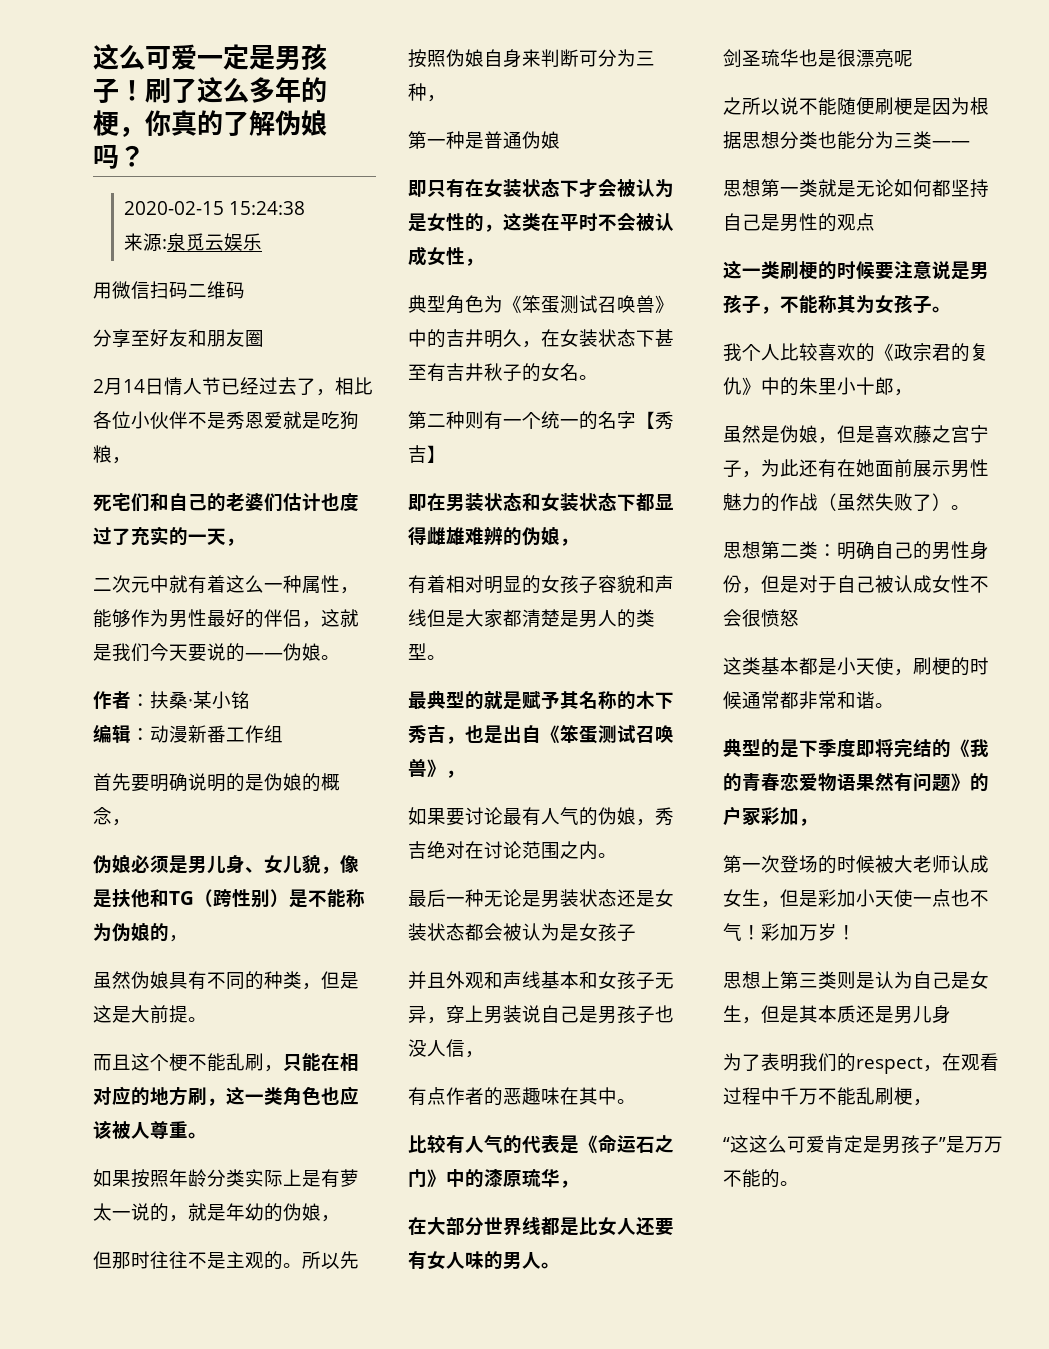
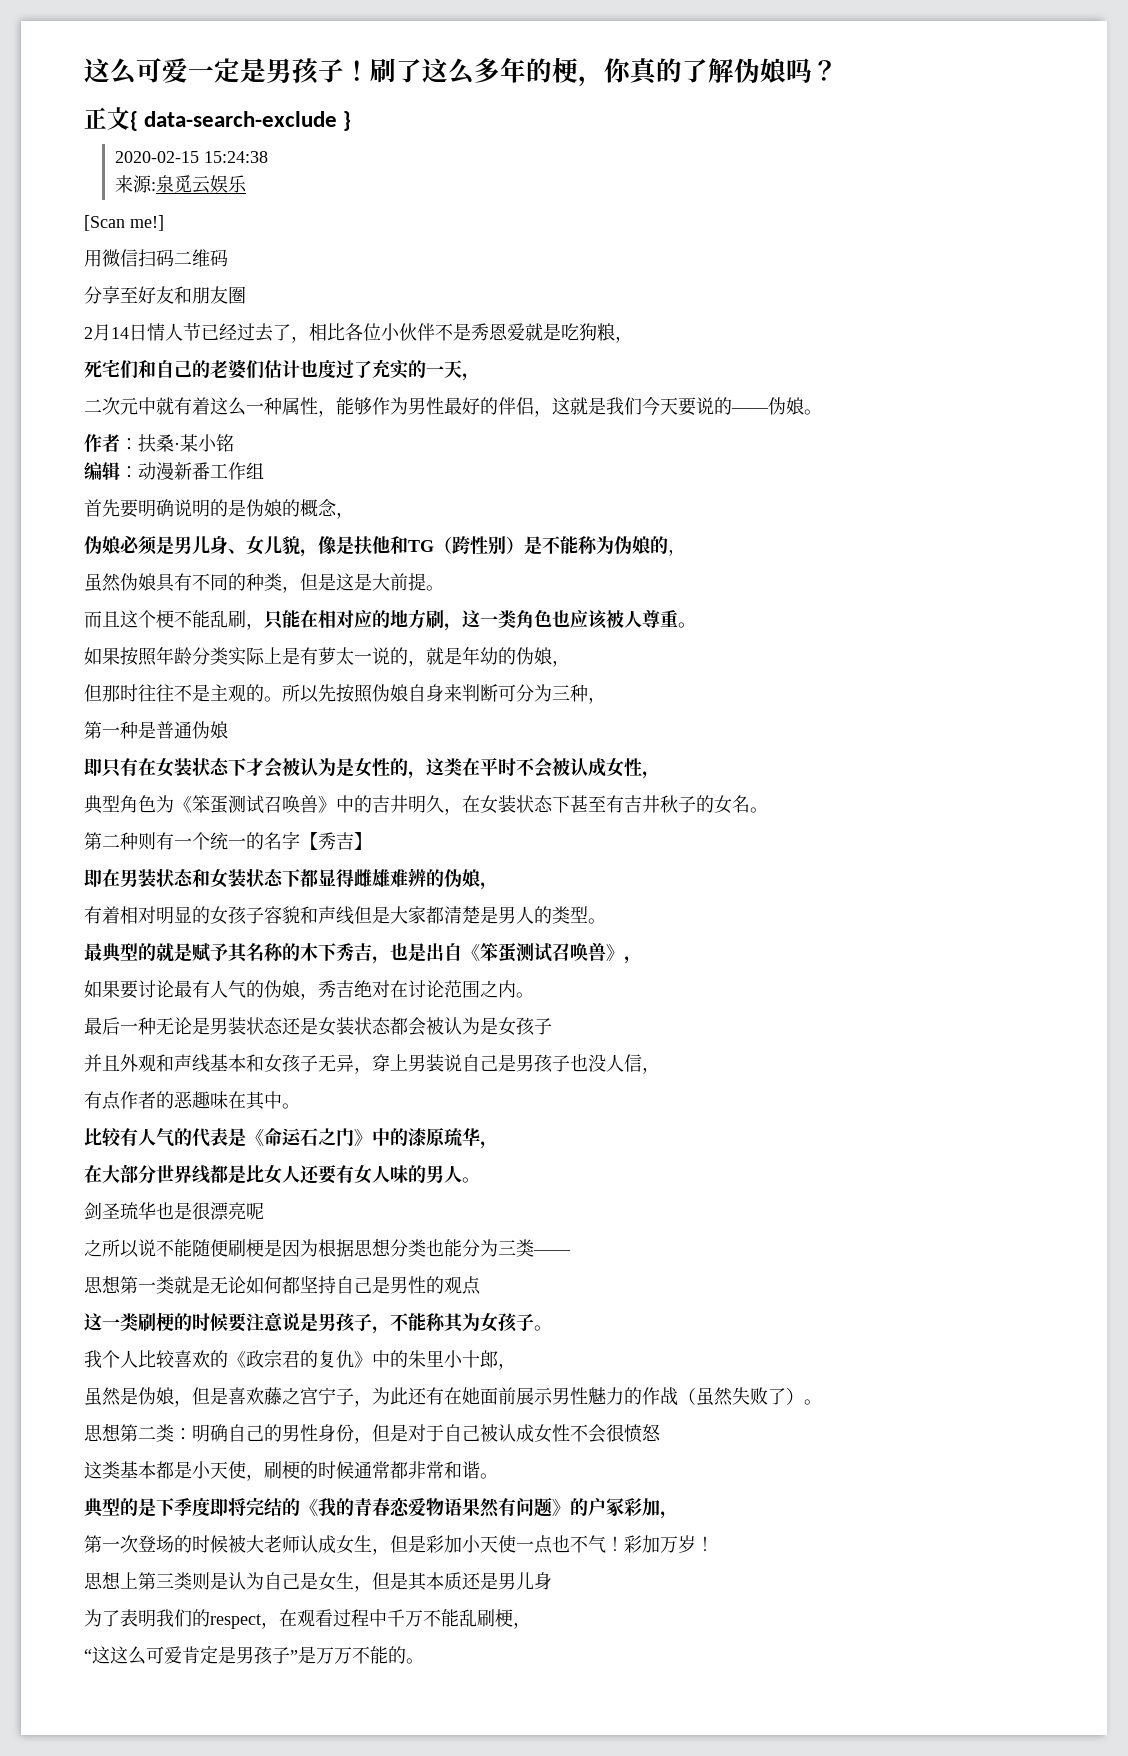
+ 正文{ data-search-exclude }
+ [Scan me!]

